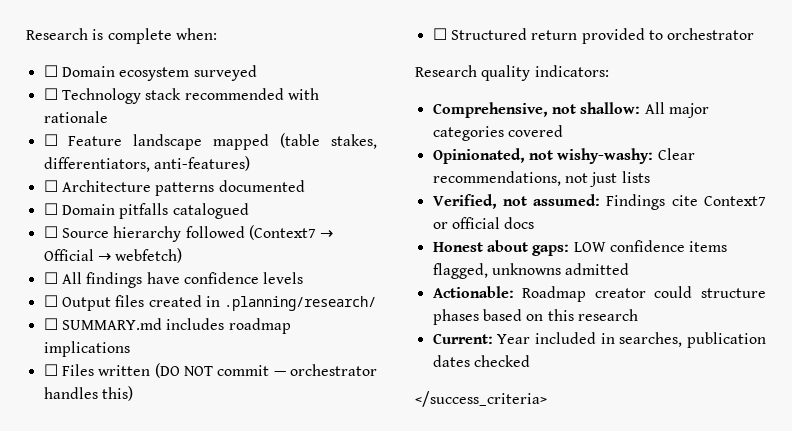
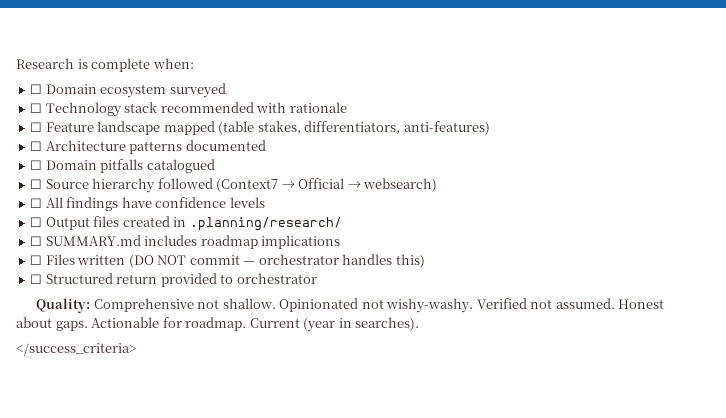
- ☐ Source hierarchy followed (Context7 → Official → webfetch)
+ ☐ Source hierarchy followed (Context7 → Official → websearch)
- Research quality indicators:
- Comprehensive, not shallow: All major categories covered
- Opinionated, not wishy-washy: Clear recommendations, not just lists
- Verified, not assumed: Findings cite Context7 or official docs
- Honest about gaps: LOW confidence items flagged, unknowns admitted
- Actionable: Roadmap creator could structure phases based on this research
- Current: Year included in searches, publication dates checked
+ Quality: Comprehensive not shallow. Opinionated not wishy-washy. Verified not assumed. Honest about gaps. Actionable for roadmap. Current (year in searches).

